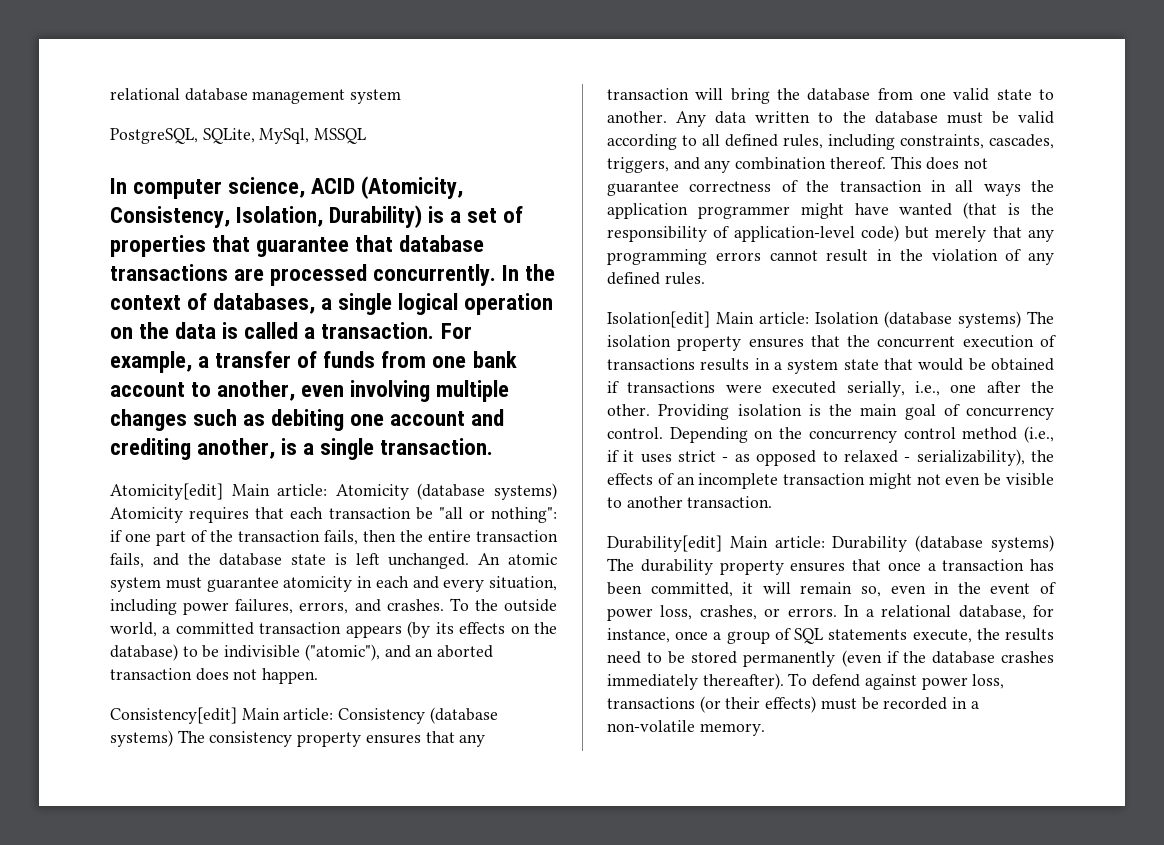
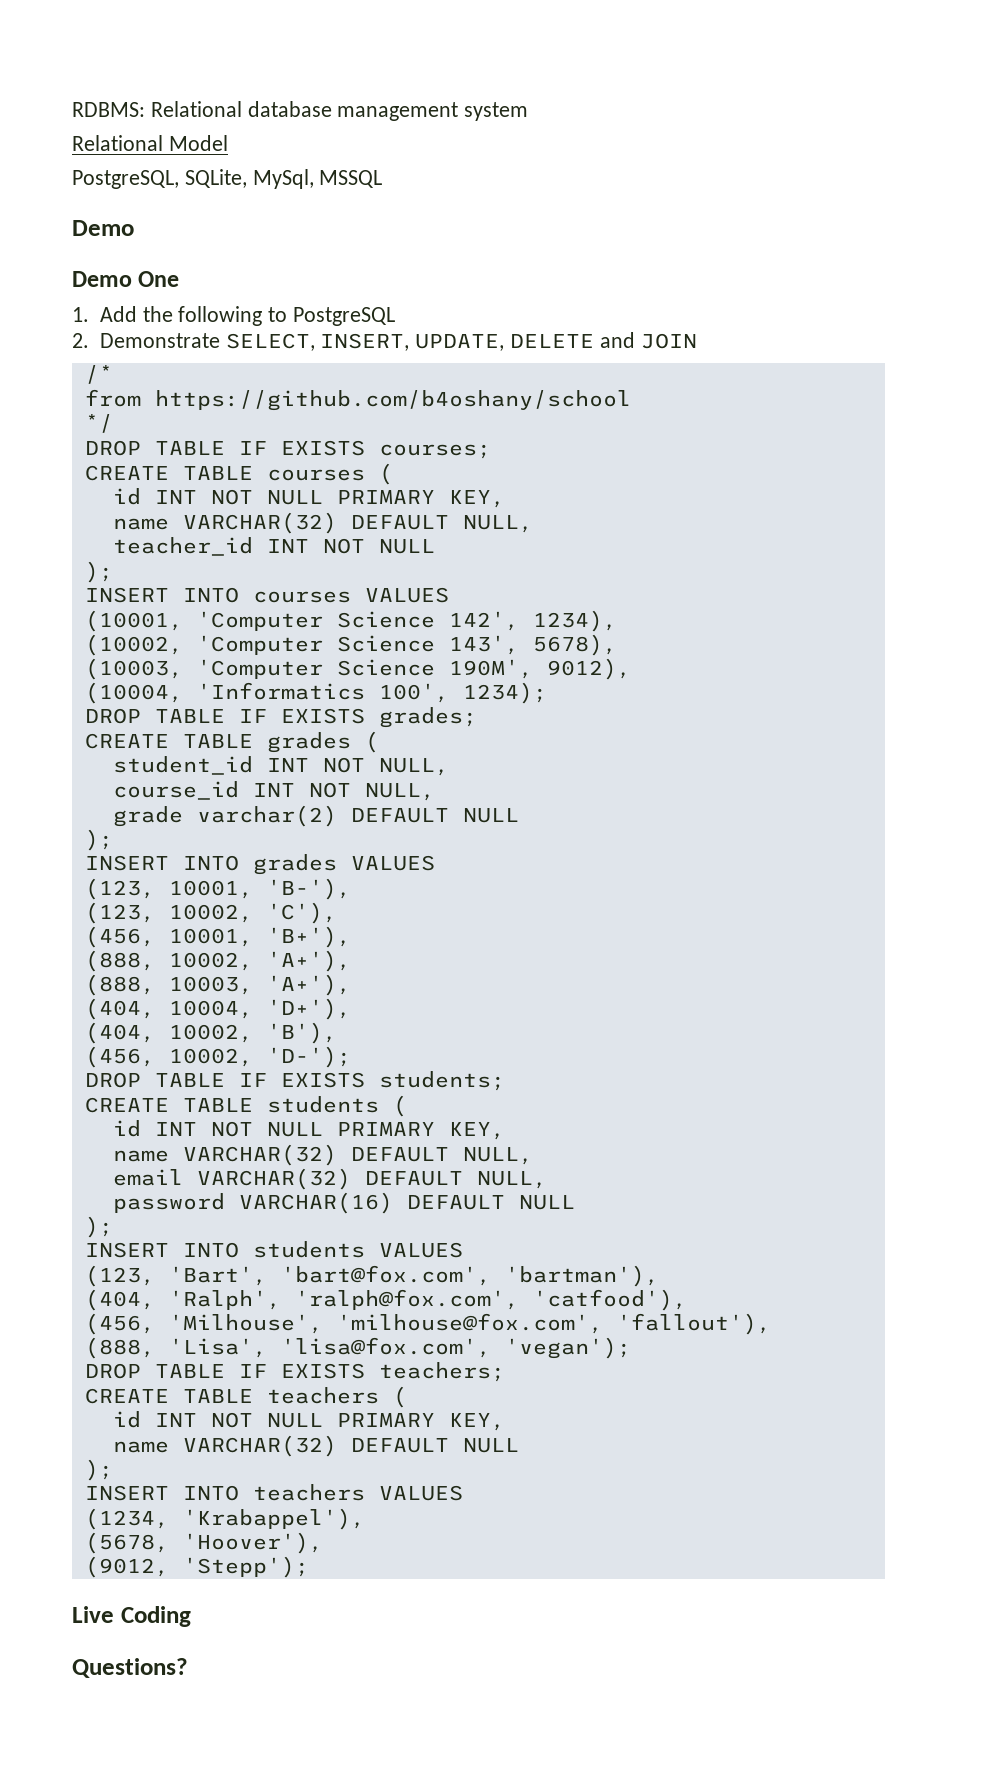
- relational database management system
+ RDBMS: Relational database management system
+ Relational Model
  PostgreSQL, SQLite, MySql, MSSQL
- In computer science, ACID (Atomicity, Consistency, Isolation, Durability) is a set of properties that guarantee that database transactions are processed concurrently. In the context of databases, a single logical operation on the data is called a transaction. For example, a transfer of funds from one bank account to another, even involving multiple changes such as debiting one account and crediting another, is a single transaction.
- Atomicity[edit] Main article: Atomicity (database systems) Atomicity requires that each transaction be "all or nothing": if one part of the transaction fails, then the entire transaction fails, and the database state is left unchanged. An atomic system must guarantee atomicity in each and every situation, including power failures, errors, and crashes. To the outside world, a committed transaction appears (by its effects on the database) to be indivisible ("atomic"), and an aborted transaction does not happen.
- Consistency[edit] Main article: Consistency (database systems) The consistency property ensures that any transaction will bring the database from one valid state to another. Any data written to the database must be valid according to all defined rules, including constraints, cascades, triggers, and any combination thereof. This does not guarantee correctness of the transaction in all ways the application programmer might have wanted (that is the responsibility of application-level code) but merely that any programming errors cannot result in the violation of any defined rules.
- Isolation[edit] Main article: Isolation (database systems) The isolation property ensures that the concurrent execution of transactions results in a system state that would be obtained if transactions were executed serially, i.e., one after the other. Providing isolation is the main goal of concurrency control. Depending on the concurrency control method (i.e., if it uses strict - as opposed to relaxed - serializability), the effects of an incomplete transaction might not even be visible to another transaction.
- Durability[edit] Main article: Durability (database systems) The durability property ensures that once a transaction has been committed, it will remain so, even in the event of power loss, crashes, or errors. In a relational database, for instance, once a group of SQL statements execute, the results need to be stored permanently (even if the database crashes immediately thereafter). To defend against power loss, transactions (or their effects) must be recorded in a non-volatile memory.
+ Demo
+ Demo One
+ 1. Add the following to PostgreSQL
+ 2. Demonstrate SELECT, INSERT, UPDATE, DELETE and JOIN
+ /*
+ from https://github.com/b4oshany/school
+ */
+ DROP TABLE IF EXISTS courses;
+ CREATE TABLE courses (
+ id INT NOT NULL PRIMARY KEY,
+ name VARCHAR(32) DEFAULT NULL,
+ teacher_id INT NOT NULL
+ );
+ INSERT INTO courses VALUES
+ (10001, 'Computer Science 142', 1234),
+ (10002, 'Computer Science 143', 5678),
+ (10003, 'Computer Science 190M', 9012),
+ (10004, 'Informatics 100', 1234);
+ DROP TABLE IF EXISTS grades;
+ CREATE TABLE grades (
+ student_id INT NOT NULL,
+ course_id INT NOT NULL,
+ grade varchar(2) DEFAULT NULL
+ );
+ INSERT INTO grades VALUES
+ (123, 10001, 'B-'),
+ (123, 10002, 'C'),
+ (456, 10001, 'B+'),
+ (888, 10002, 'A+'),
+ (888, 10003, 'A+'),
+ (404, 10004, 'D+'),
+ (404, 10002, 'B'),
+ (456, 10002, 'D-');
+ DROP TABLE IF EXISTS students;
+ CREATE TABLE students (
+ id INT NOT NULL PRIMARY KEY,
+ name VARCHAR(32) DEFAULT NULL,
+ email VARCHAR(32) DEFAULT NULL,
+ password VARCHAR(16) DEFAULT NULL
+ );
+ INSERT INTO students VALUES
+ (123, 'Bart', 'bart@fox.com', 'bartman'),
+ (404, 'Ralph', 'ralph@fox.com', 'catfood'),
+ (456, 'Milhouse', 'milhouse@fox.com', 'fallout'),
+ (888, 'Lisa', 'lisa@fox.com', 'vegan');
+ DROP TABLE IF EXISTS teachers;
+ CREATE TABLE teachers (
+ id INT NOT NULL PRIMARY KEY,
+ name VARCHAR(32) DEFAULT NULL
+ );
+ INSERT INTO teachers VALUES
+ (1234, 'Krabappel'),
+ (5678, 'Hoover'),
+ (9012, 'Stepp');
+ Live Coding
+ Questions?

